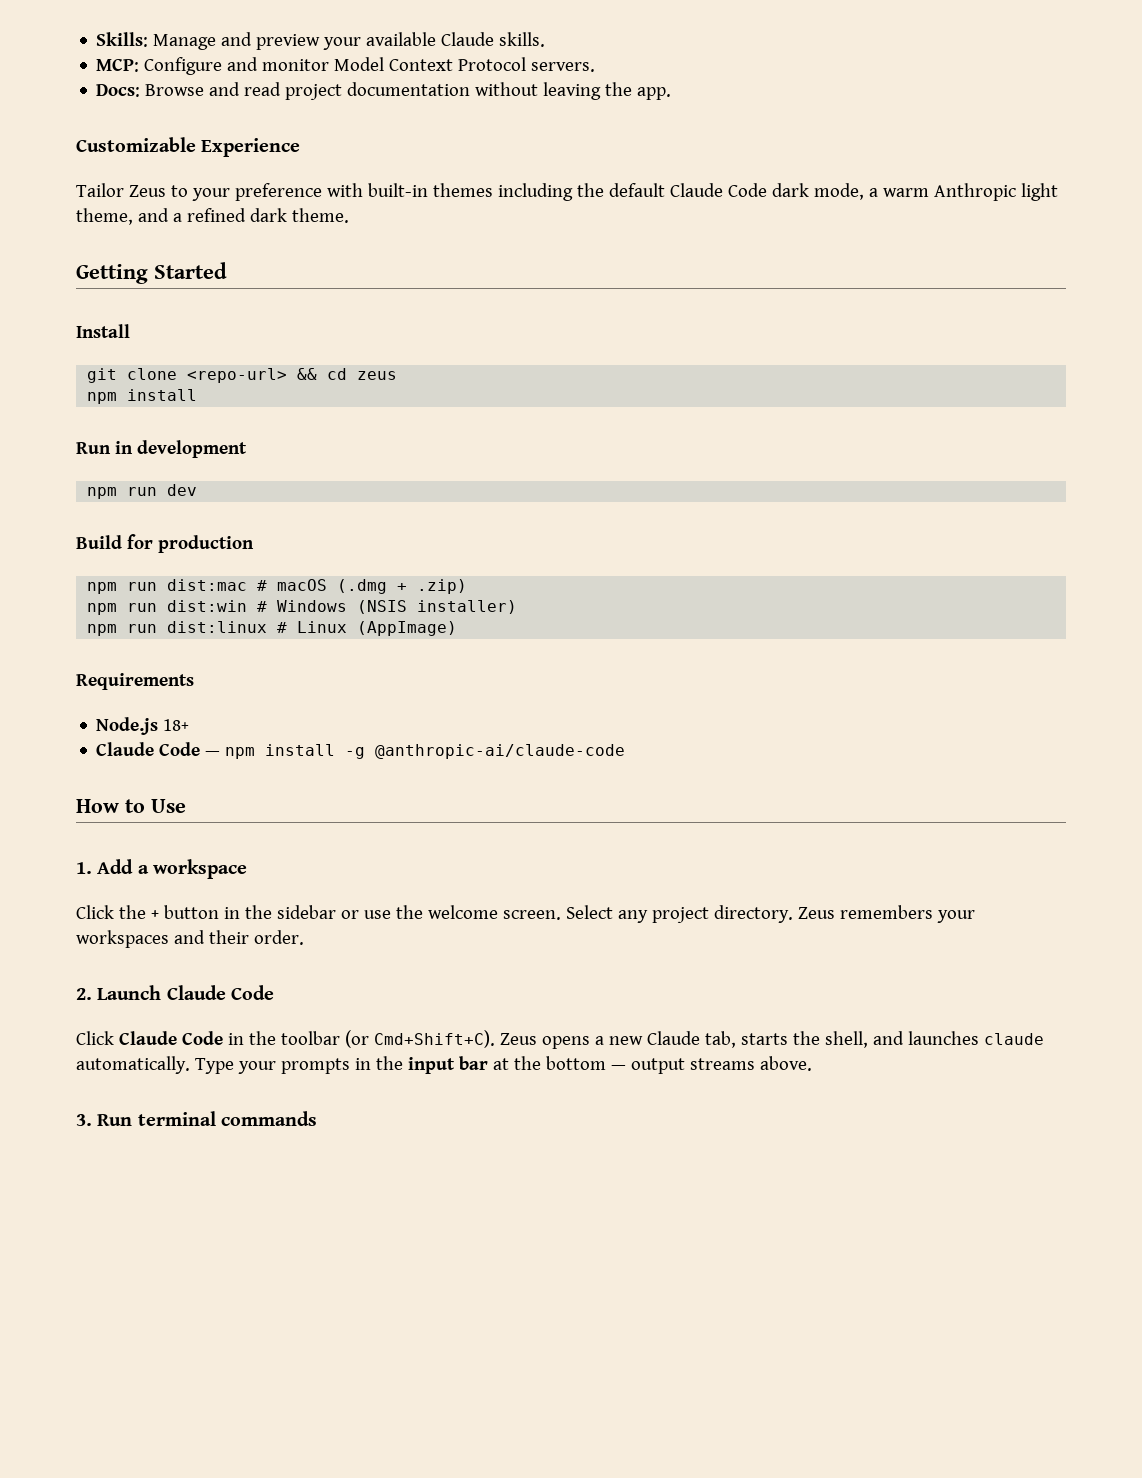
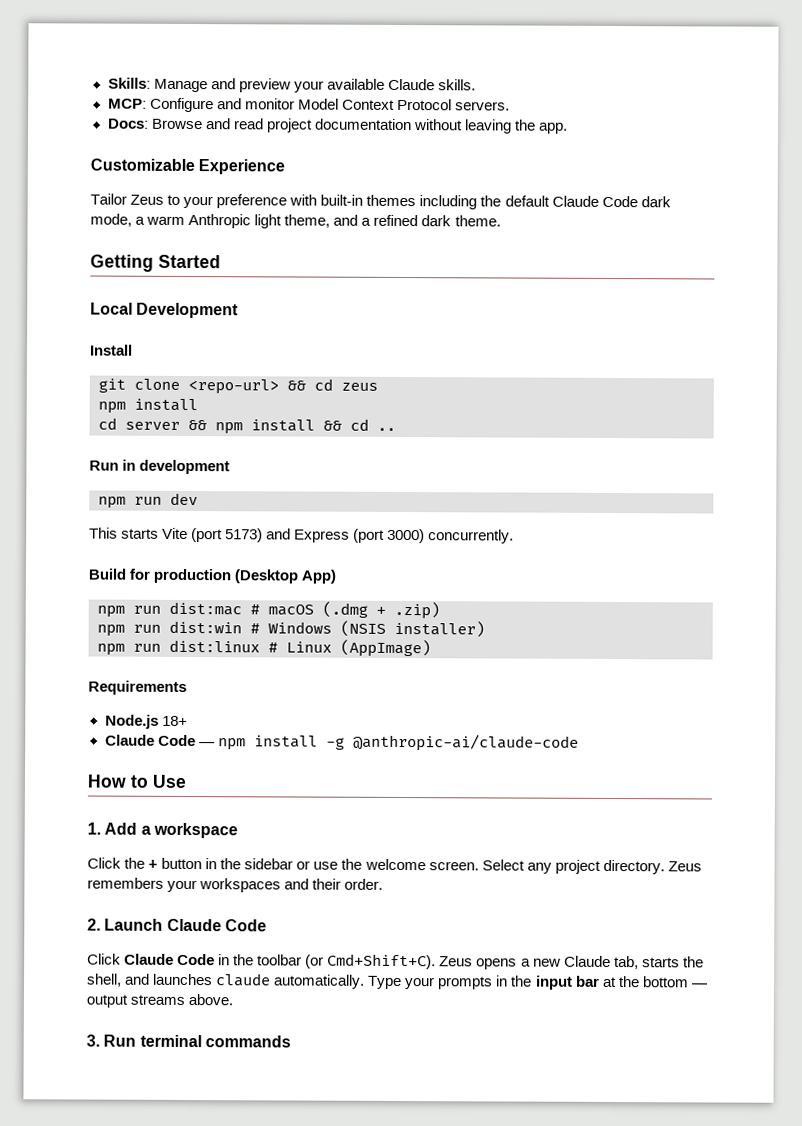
+ Local Development
+ cd server && npm install && cd ..
+ This starts Vite (port 5173) and Express (port 3000) concurrently.
- Build for production
+ Build for production (Desktop App)

